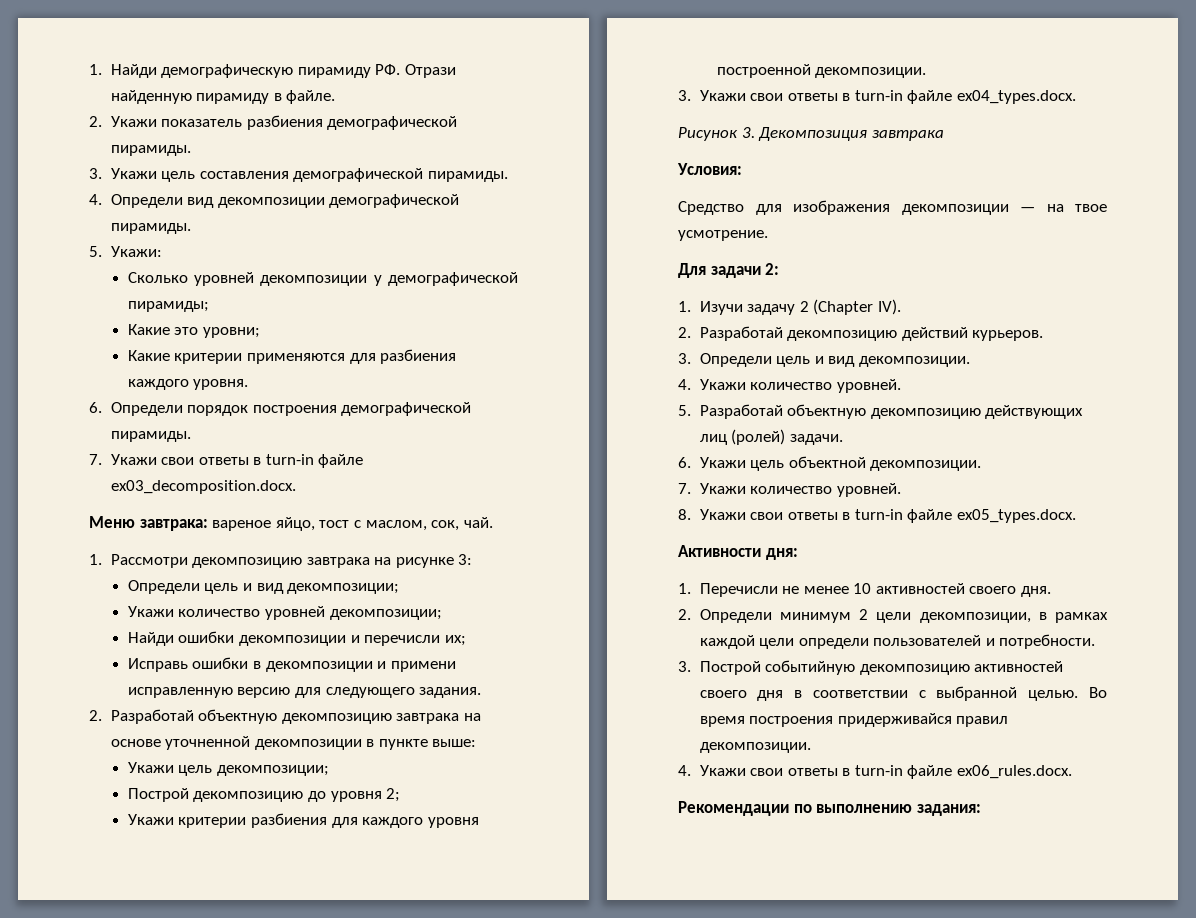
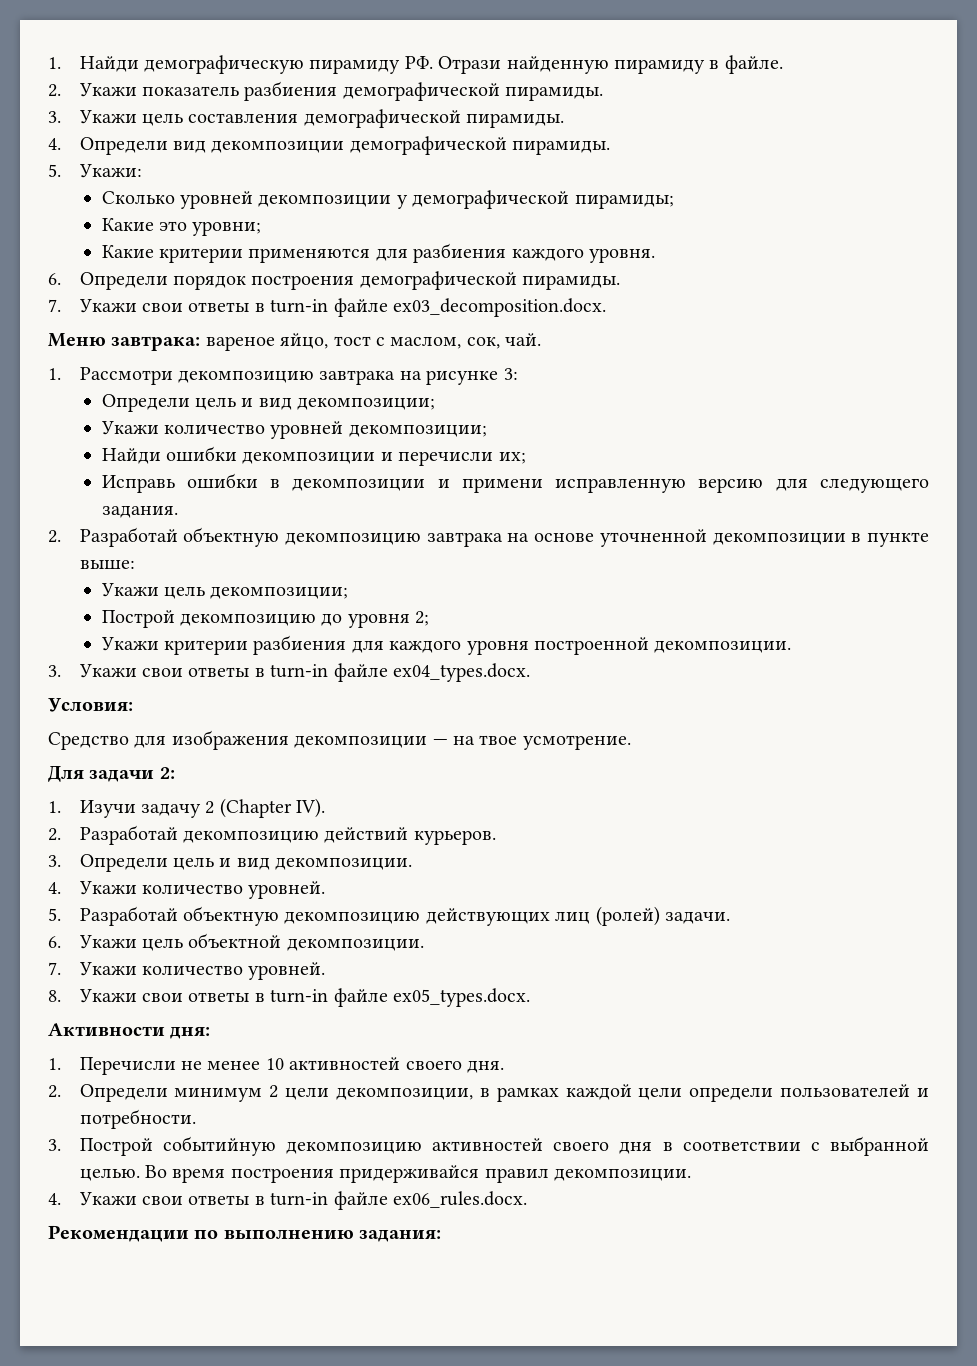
- Рисунок 3. Декомпозиция завтрака

